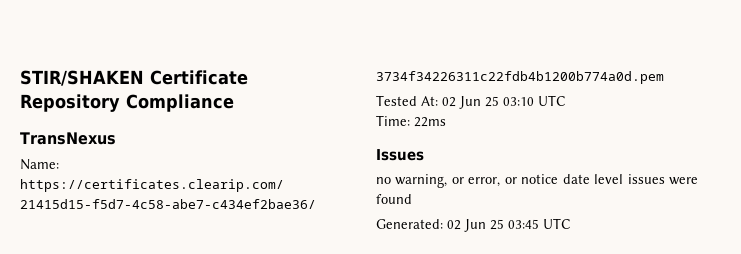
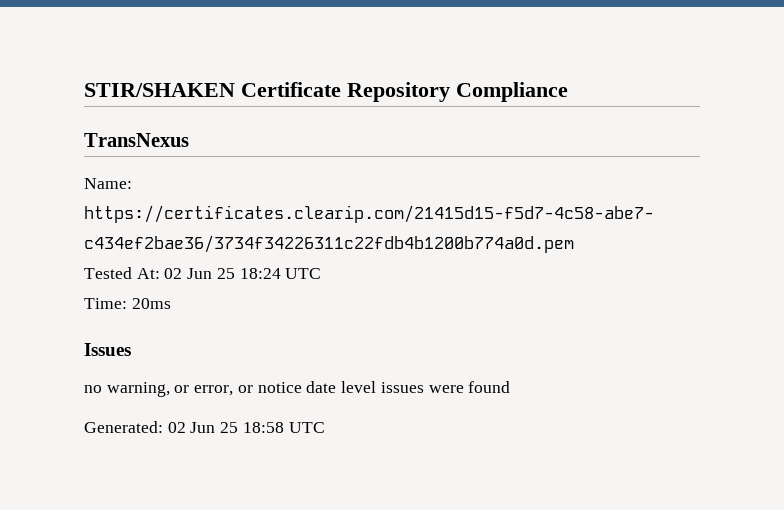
- Tested At: 02 Jun 25 03:10 UTC
+ Tested At: 02 Jun 25 18:24 UTC
- Time: 22ms
+ Time: 20ms
- Generated: 02 Jun 25 03:45 UTC
+ Generated: 02 Jun 25 18:58 UTC

